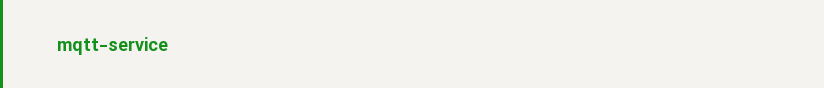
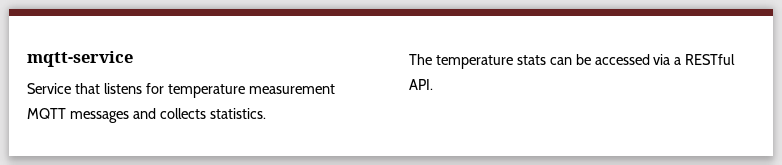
+ Service that listens for temperature measurement MQTT messages and collects statistics.
+ The temperature stats can be accessed via a RESTful API.

